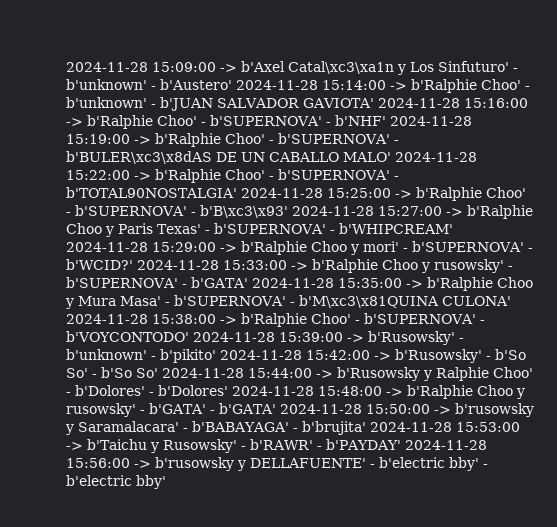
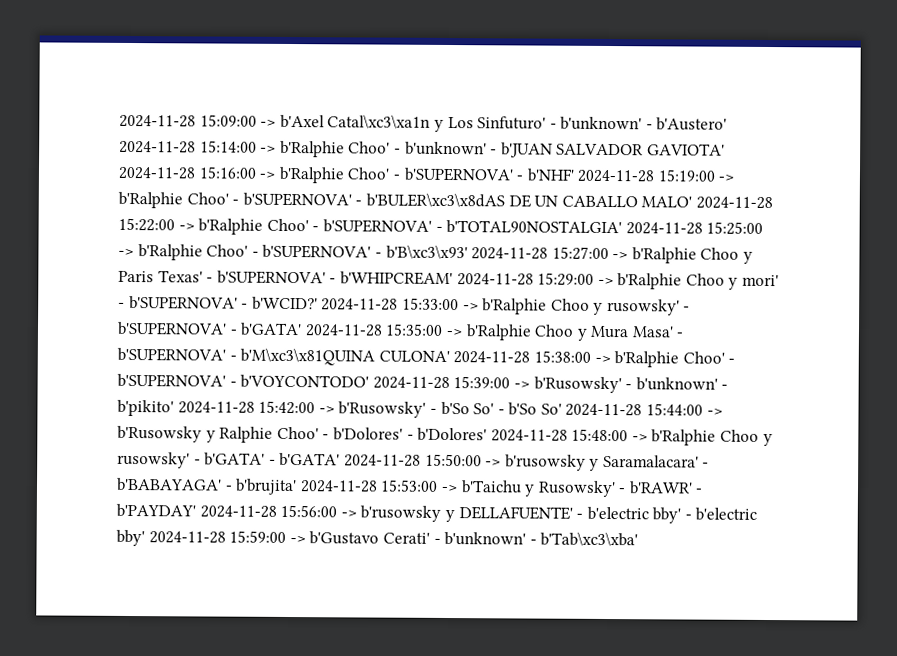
- 2024-11-28 15:33:00 -> b'Ralphie Choo y rusowsky' - b'SUPERNOVA' - b'GATA' 2024-11-28 15:35:00 -> b'Ralphie Choo y Mura Masa' - b'SUPERNOVA' - b'M\xc3\x81QUINA CULONA' 2024-11-28 15:38:00 -> b'Ralphie Choo' - b'SUPERNOVA' - b'VOYCONTODO' 2024-11-28 15:39:00 -> b'Rusowsky' - b'unknown' - b'pikito' 2024-11-28 15:42:00 -> b'Rusowsky' - b'So So' - b'So So' 2024-11-28 15:44:00 -> b'Rusowsky y Ralphie Choo' - b'Dolores' - b'Dolores' 2024-11-28 15:48:00 -> b'Ralphie Choo y rusowsky' - b'GATA' - b'GATA' 2024-11-28 15:50:00 -> b'rusowsky y Saramalacara' - b'BABAYAGA' - b'brujita' 2024-11-28 15:53:00 -> b'Taichu y Rusowsky' - b'RAWR' - b'PAYDAY' 2024-11-28 15:56:00 -> b'rusowsky y DELLAFUENTE' - b'electric bby' - b'electric bby'
+ 2024-11-28 15:33:00 -> b'Ralphie Choo y rusowsky' - b'SUPERNOVA' - b'GATA' 2024-11-28 15:35:00 -> b'Ralphie Choo y Mura Masa' - b'SUPERNOVA' - b'M\xc3\x81QUINA CULONA' 2024-11-28 15:38:00 -> b'Ralphie Choo' - b'SUPERNOVA' - b'VOYCONTODO' 2024-11-28 15:39:00 -> b'Rusowsky' - b'unknown' - b'pikito' 2024-11-28 15:42:00 -> b'Rusowsky' - b'So So' - b'So So' 2024-11-28 15:44:00 -> b'Rusowsky y Ralphie Choo' - b'Dolores' - b'Dolores' 2024-11-28 15:48:00 -> b'Ralphie Choo y rusowsky' - b'GATA' - b'GATA' 2024-11-28 15:50:00 -> b'rusowsky y Saramalacara' - b'BABAYAGA' - b'brujita' 2024-11-28 15:53:00 -> b'Taichu y Rusowsky' - b'RAWR' - b'PAYDAY' 2024-11-28 15:56:00 -> b'rusowsky y DELLAFUENTE' - b'electric bby' - b'electric bby' 2024-11-28 15:59:00 -> b'Gustavo Cerati' - b'unknown' - b'Tab\xc3\xba'

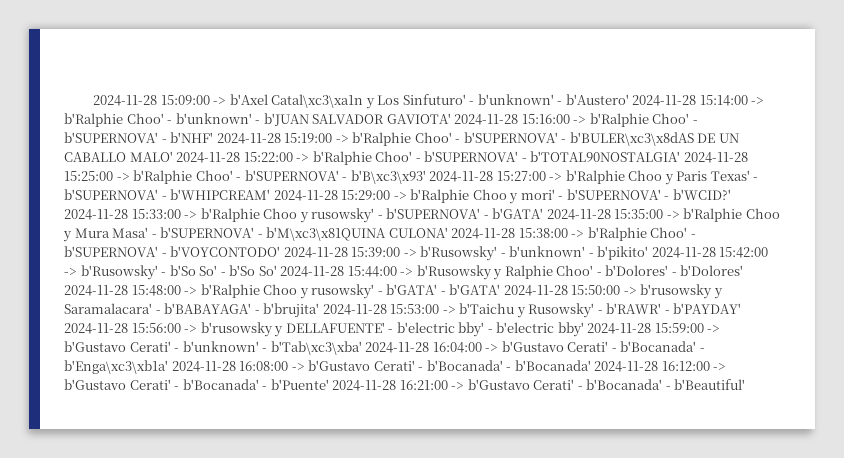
- 2024-11-28 15:33:00 -> b'Ralphie Choo y rusowsky' - b'SUPERNOVA' - b'GATA' 2024-11-28 15:35:00 -> b'Ralphie Choo y Mura Masa' - b'SUPERNOVA' - b'M\xc3\x81QUINA CULONA' 2024-11-28 15:38:00 -> b'Ralphie Choo' - b'SUPERNOVA' - b'VOYCONTODO' 2024-11-28 15:39:00 -> b'Rusowsky' - b'unknown' - b'pikito' 2024-11-28 15:42:00 -> b'Rusowsky' - b'So So' - b'So So' 2024-11-28 15:44:00 -> b'Rusowsky y Ralphie Choo' - b'Dolores' - b'Dolores' 2024-11-28 15:48:00 -> b'Ralphie Choo y rusowsky' - b'GATA' - b'GATA' 2024-11-28 15:50:00 -> b'rusowsky y Saramalacara' - b'BABAYAGA' - b'brujita' 2024-11-28 15:53:00 -> b'Taichu y Rusowsky' - b'RAWR' - b'PAYDAY' 2024-11-28 15:56:00 -> b'rusowsky y DELLAFUENTE' - b'electric bby' - b'electric bby' 2024-11-28 15:59:00 -> b'Gustavo Cerati' - b'unknown' - b'Tab\xc3\xba'
+ 2024-11-28 15:33:00 -> b'Ralphie Choo y rusowsky' - b'SUPERNOVA' - b'GATA' 2024-11-28 15:35:00 -> b'Ralphie Choo y Mura Masa' - b'SUPERNOVA' - b'M\xc3\x81QUINA CULONA' 2024-11-28 15:38:00 -> b'Ralphie Choo' - b'SUPERNOVA' - b'VOYCONTODO' 2024-11-28 15:39:00 -> b'Rusowsky' - b'unknown' - b'pikito' 2024-11-28 15:42:00 -> b'Rusowsky' - b'So So' - b'So So' 2024-11-28 15:44:00 -> b'Rusowsky y Ralphie Choo' - b'Dolores' - b'Dolores' 2024-11-28 15:48:00 -> b'Ralphie Choo y rusowsky' - b'GATA' - b'GATA' 2024-11-28 15:50:00 -> b'rusowsky y Saramalacara' - b'BABAYAGA' - b'brujita' 2024-11-28 15:53:00 -> b'Taichu y Rusowsky' - b'RAWR' - b'PAYDAY' 2024-11-28 15:56:00 -> b'rusowsky y DELLAFUENTE' - b'electric bby' - b'electric bby' 2024-11-28 15:59:00 -> b'Gustavo Cerati' - b'unknown' - b'Tab\xc3\xba' 2024-11-28 16:04:00 -> b'Gustavo Cerati' - b'Bocanada' - b'Enga\xc3\xb1a' 2024-11-28 16:08:00 -> b'Gustavo Cerati' - b'Bocanada' - b'Bocanada' 2024-11-28 16:12:00 -> b'Gustavo Cerati' - b'Bocanada' - b'Puente' 2024-11-28 16:21:00 -> b'Gustavo Cerati' - b'Bocanada' - b'Beautiful'

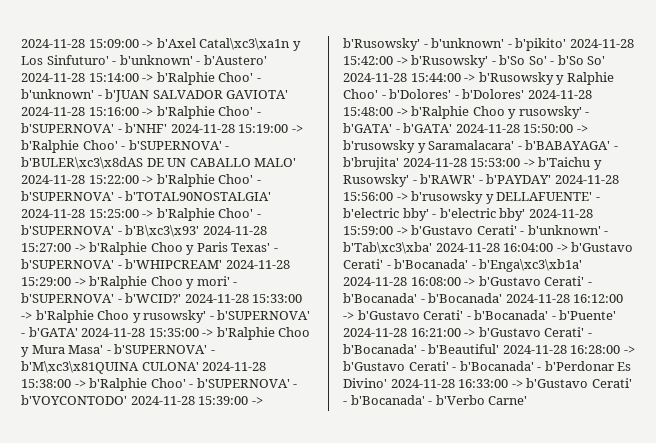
- 2024-11-28 15:33:00 -> b'Ralphie Choo y rusowsky' - b'SUPERNOVA' - b'GATA' 2024-11-28 15:35:00 -> b'Ralphie Choo y Mura Masa' - b'SUPERNOVA' - b'M\xc3\x81QUINA CULONA' 2024-11-28 15:38:00 -> b'Ralphie Choo' - b'SUPERNOVA' - b'VOYCONTODO' 2024-11-28 15:39:00 -> b'Rusowsky' - b'unknown' - b'pikito' 2024-11-28 15:42:00 -> b'Rusowsky' - b'So So' - b'So So' 2024-11-28 15:44:00 -> b'Rusowsky y Ralphie Choo' - b'Dolores' - b'Dolores' 2024-11-28 15:48:00 -> b'Ralphie Choo y rusowsky' - b'GATA' - b'GATA' 2024-11-28 15:50:00 -> b'rusowsky y Saramalacara' - b'BABAYAGA' - b'brujita' 2024-11-28 15:53:00 -> b'Taichu y Rusowsky' - b'RAWR' - b'PAYDAY' 2024-11-28 15:56:00 -> b'rusowsky y DELLAFUENTE' - b'electric bby' - b'electric bby' 2024-11-28 15:59:00 -> b'Gustavo Cerati' - b'unknown' - b'Tab\xc3\xba' 2024-11-28 16:04:00 -> b'Gustavo Cerati' - b'Bocanada' - b'Enga\xc3\xb1a' 2024-11-28 16:08:00 -> b'Gustavo Cerati' - b'Bocanada' - b'Bocanada' 2024-11-28 16:12:00 -> b'Gustavo Cerati' - b'Bocanada' - b'Puente' 2024-11-28 16:21:00 -> b'Gustavo Cerati' - b'Bocanada' - b'Beautiful'
+ 2024-11-28 15:33:00 -> b'Ralphie Choo y rusowsky' - b'SUPERNOVA' - b'GATA' 2024-11-28 15:35:00 -> b'Ralphie Choo y Mura Masa' - b'SUPERNOVA' - b'M\xc3\x81QUINA CULONA' 2024-11-28 15:38:00 -> b'Ralphie Choo' - b'SUPERNOVA' - b'VOYCONTODO' 2024-11-28 15:39:00 -> b'Rusowsky' - b'unknown' - b'pikito' 2024-11-28 15:42:00 -> b'Rusowsky' - b'So So' - b'So So' 2024-11-28 15:44:00 -> b'Rusowsky y Ralphie Choo' - b'Dolores' - b'Dolores' 2024-11-28 15:48:00 -> b'Ralphie Choo y rusowsky' - b'GATA' - b'GATA' 2024-11-28 15:50:00 -> b'rusowsky y Saramalacara' - b'BABAYAGA' - b'brujita' 2024-11-28 15:53:00 -> b'Taichu y Rusowsky' - b'RAWR' - b'PAYDAY' 2024-11-28 15:56:00 -> b'rusowsky y DELLAFUENTE' - b'electric bby' - b'electric bby' 2024-11-28 15:59:00 -> b'Gustavo Cerati' - b'unknown' - b'Tab\xc3\xba' 2024-11-28 16:04:00 -> b'Gustavo Cerati' - b'Bocanada' - b'Enga\xc3\xb1a' 2024-11-28 16:08:00 -> b'Gustavo Cerati' - b'Bocanada' - b'Bocanada' 2024-11-28 16:12:00 -> b'Gustavo Cerati' - b'Bocanada' - b'Puente' 2024-11-28 16:21:00 -> b'Gustavo Cerati' - b'Bocanada' - b'Beautiful' 2024-11-28 16:28:00 -> b'Gustavo Cerati' - b'Bocanada' - b'Perdonar Es Divino' 2024-11-28 16:33:00 -> b'Gustavo Cerati' - b'Bocanada' - b'Verbo Carne'

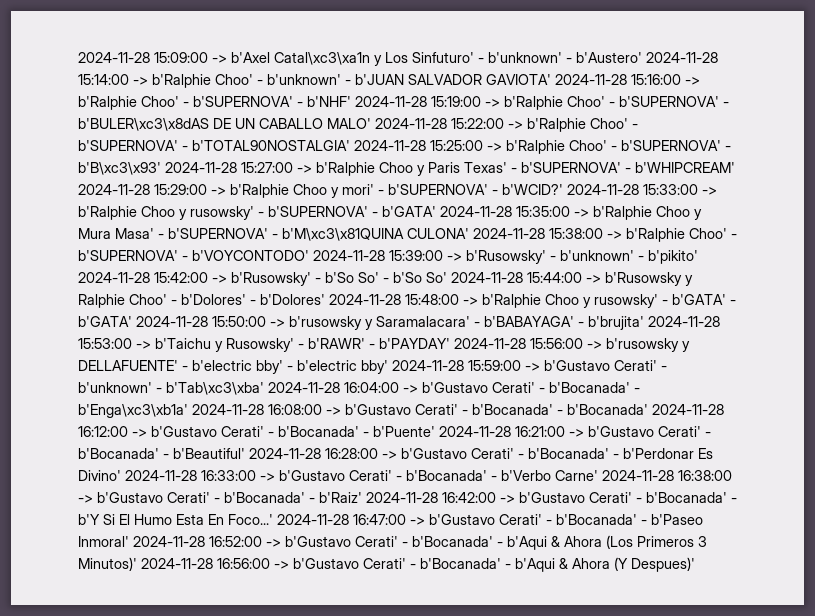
- 2024-11-28 15:33:00 -> b'Ralphie Choo y rusowsky' - b'SUPERNOVA' - b'GATA' 2024-11-28 15:35:00 -> b'Ralphie Choo y Mura Masa' - b'SUPERNOVA' - b'M\xc3\x81QUINA CULONA' 2024-11-28 15:38:00 -> b'Ralphie Choo' - b'SUPERNOVA' - b'VOYCONTODO' 2024-11-28 15:39:00 -> b'Rusowsky' - b'unknown' - b'pikito' 2024-11-28 15:42:00 -> b'Rusowsky' - b'So So' - b'So So' 2024-11-28 15:44:00 -> b'Rusowsky y Ralphie Choo' - b'Dolores' - b'Dolores' 2024-11-28 15:48:00 -> b'Ralphie Choo y rusowsky' - b'GATA' - b'GATA' 2024-11-28 15:50:00 -> b'rusowsky y Saramalacara' - b'BABAYAGA' - b'brujita' 2024-11-28 15:53:00 -> b'Taichu y Rusowsky' - b'RAWR' - b'PAYDAY' 2024-11-28 15:56:00 -> b'rusowsky y DELLAFUENTE' - b'electric bby' - b'electric bby' 2024-11-28 15:59:00 -> b'Gustavo Cerati' - b'unknown' - b'Tab\xc3\xba' 2024-11-28 16:04:00 -> b'Gustavo Cerati' - b'Bocanada' - b'Enga\xc3\xb1a' 2024-11-28 16:08:00 -> b'Gustavo Cerati' - b'Bocanada' - b'Bocanada' 2024-11-28 16:12:00 -> b'Gustavo Cerati' - b'Bocanada' - b'Puente' 2024-11-28 16:21:00 -> b'Gustavo Cerati' - b'Bocanada' - b'Beautiful' 2024-11-28 16:28:00 -> b'Gustavo Cerati' - b'Bocanada' - b'Perdonar Es Divino' 2024-11-28 16:33:00 -> b'Gustavo Cerati' - b'Bocanada' - b'Verbo Carne'
+ 2024-11-28 15:33:00 -> b'Ralphie Choo y rusowsky' - b'SUPERNOVA' - b'GATA' 2024-11-28 15:35:00 -> b'Ralphie Choo y Mura Masa' - b'SUPERNOVA' - b'M\xc3\x81QUINA CULONA' 2024-11-28 15:38:00 -> b'Ralphie Choo' - b'SUPERNOVA' - b'VOYCONTODO' 2024-11-28 15:39:00 -> b'Rusowsky' - b'unknown' - b'pikito' 2024-11-28 15:42:00 -> b'Rusowsky' - b'So So' - b'So So' 2024-11-28 15:44:00 -> b'Rusowsky y Ralphie Choo' - b'Dolores' - b'Dolores' 2024-11-28 15:48:00 -> b'Ralphie Choo y rusowsky' - b'GATA' - b'GATA' 2024-11-28 15:50:00 -> b'rusowsky y Saramalacara' - b'BABAYAGA' - b'brujita' 2024-11-28 15:53:00 -> b'Taichu y Rusowsky' - b'RAWR' - b'PAYDAY' 2024-11-28 15:56:00 -> b'rusowsky y DELLAFUENTE' - b'electric bby' - b'electric bby' 2024-11-28 15:59:00 -> b'Gustavo Cerati' - b'unknown' - b'Tab\xc3\xba' 2024-11-28 16:04:00 -> b'Gustavo Cerati' - b'Bocanada' - b'Enga\xc3\xb1a' 2024-11-28 16:08:00 -> b'Gustavo Cerati' - b'Bocanada' - b'Bocanada' 2024-11-28 16:12:00 -> b'Gustavo Cerati' - b'Bocanada' - b'Puente' 2024-11-28 16:21:00 -> b'Gustavo Cerati' - b'Bocanada' - b'Beautiful' 2024-11-28 16:28:00 -> b'Gustavo Cerati' - b'Bocanada' - b'Perdonar Es Divino' 2024-11-28 16:33:00 -> b'Gustavo Cerati' - b'Bocanada' - b'Verbo Carne' 2024-11-28 16:38:00 -> b'Gustavo Cerati' - b'Bocanada' - b'Raiz' 2024-11-28 16:42:00 -> b'Gustavo Cerati' - b'Bocanada' - b'Y Si El Humo Esta En Foco...' 2024-11-28 16:47:00 -> b'Gustavo Cerati' - b'Bocanada' - b'Paseo Inmoral' 2024-11-28 16:52:00 -> b'Gustavo Cerati' - b'Bocanada' - b'Aqui & Ahora (Los Primeros 3 Minutos)' 2024-11-28 16:56:00 -> b'Gustavo Cerati' - b'Bocanada' - b'Aqui & Ahora (Y Despues)'

